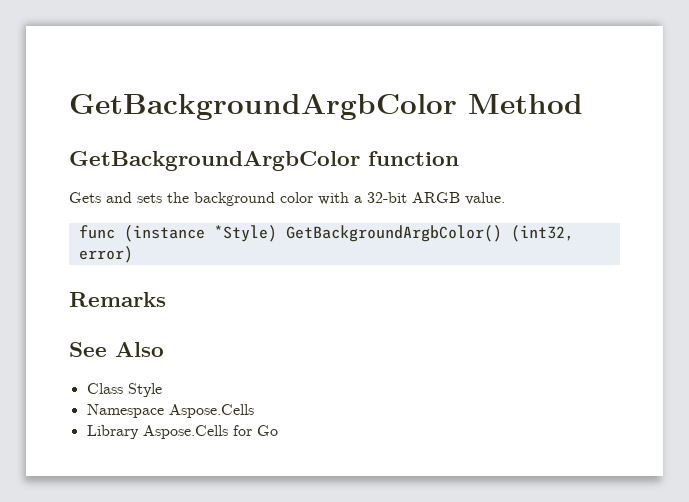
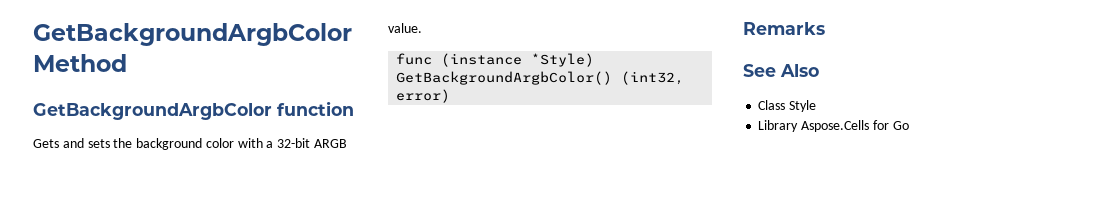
- Namespace Aspose.Cells

